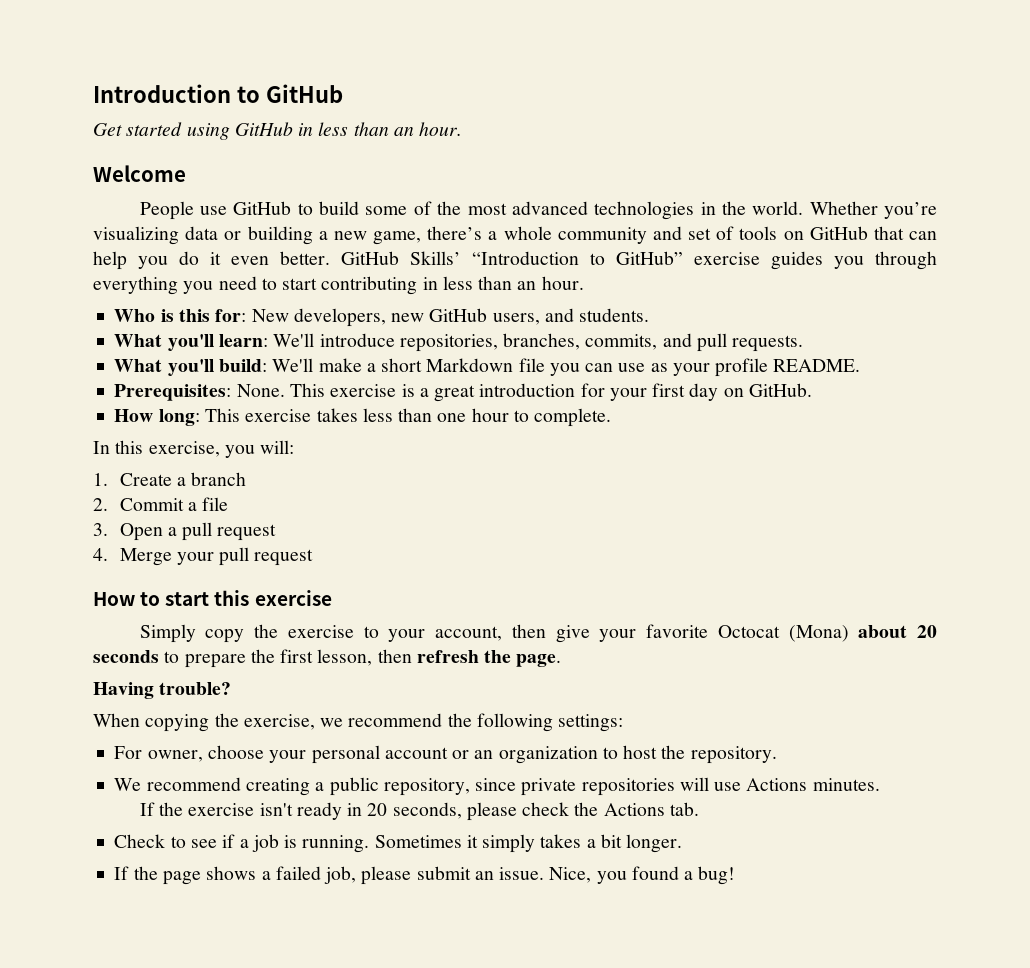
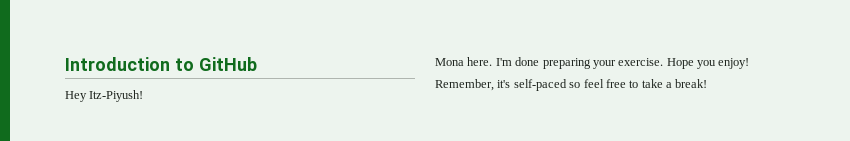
- Get started using GitHub in less than an hour.
- Welcome
- People use GitHub to build some of the most advanced technologies in the world. Whether you’re visualizing data or building a new game, there’s a whole community and set of tools on GitHub that can help you do it even better. GitHub Skills’ “Introduction to GitHub” exercise guides you through everything you need to start contributing in less than an hour.
- Who is this for: New developers, new GitHub users, and students.
- What you'll learn: We'll introduce repositories, branches, commits, and pull requests.
- What you'll build: We'll make a short Markdown file you can use as your profile README.
- Prerequisites: None. This exercise is a great introduction for your first day on GitHub.
- How long: This exercise takes less than one hour to complete.
- In this exercise, you will:
- 1. Create a branch
- 2. Commit a file
- 3. Open a pull request
- 4. Merge your pull request
- How to start this exercise
- Simply copy the exercise to your account, then give your favorite Octocat (Mona) about 20 seconds to prepare the first lesson, then refresh the page.
- Having trouble?
- When copying the exercise, we recommend the following settings:
- For owner, choose your personal account or an organization to host the repository.
- We recommend creating a public repository, since private repositories will use Actions minutes.
- If the exercise isn't ready in 20 seconds, please check the Actions tab.
- Check to see if a job is running. Sometimes it simply takes a bit longer.
- If the page shows a failed job, please submit an issue. Nice, you found a bug!
+ Hey Itz-Piyush!
+ Mona here. I'm done preparing your exercise. Hope you enjoy!
+ Remember, it's self-paced so feel free to take a break!

